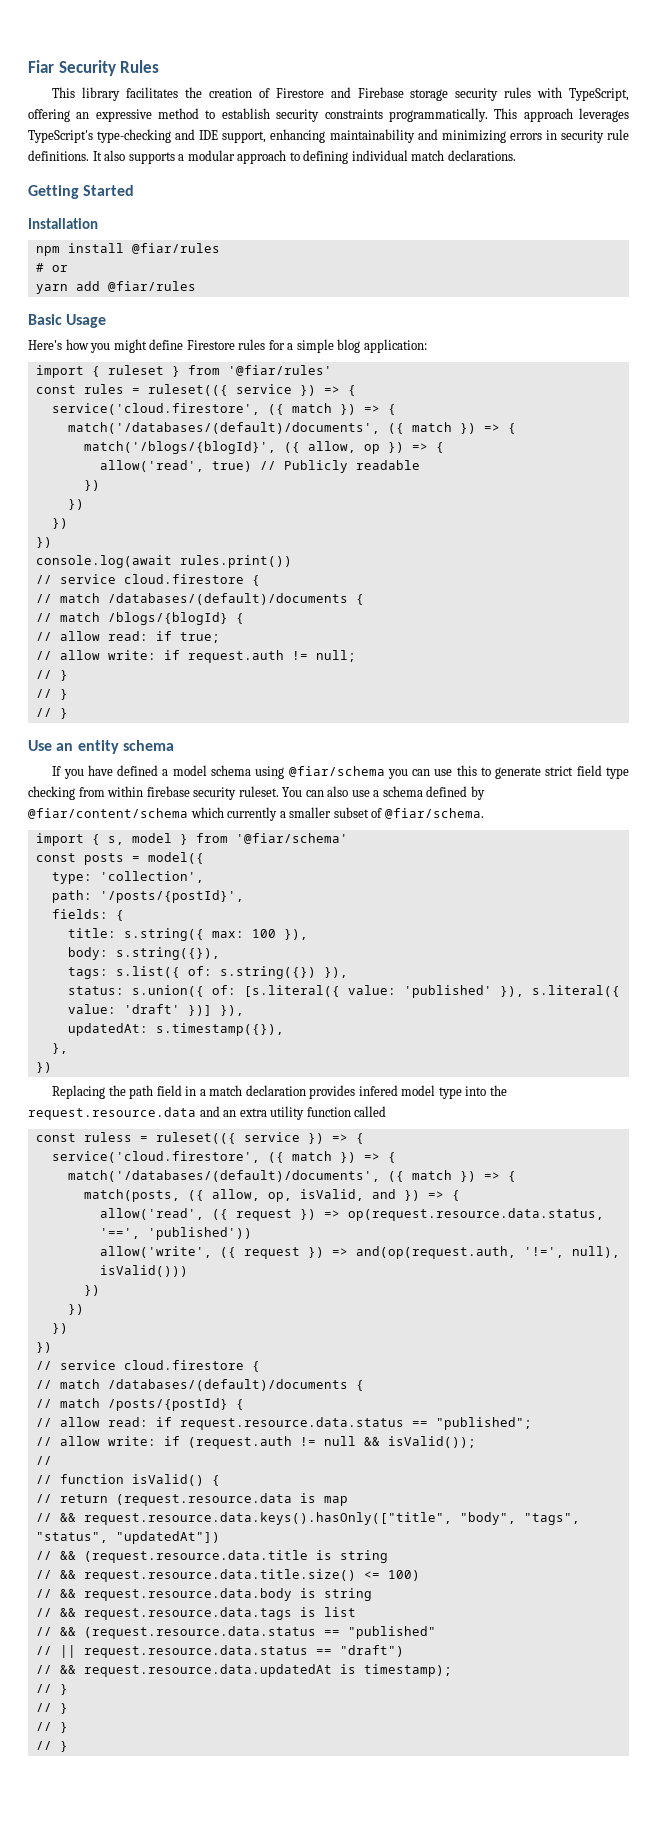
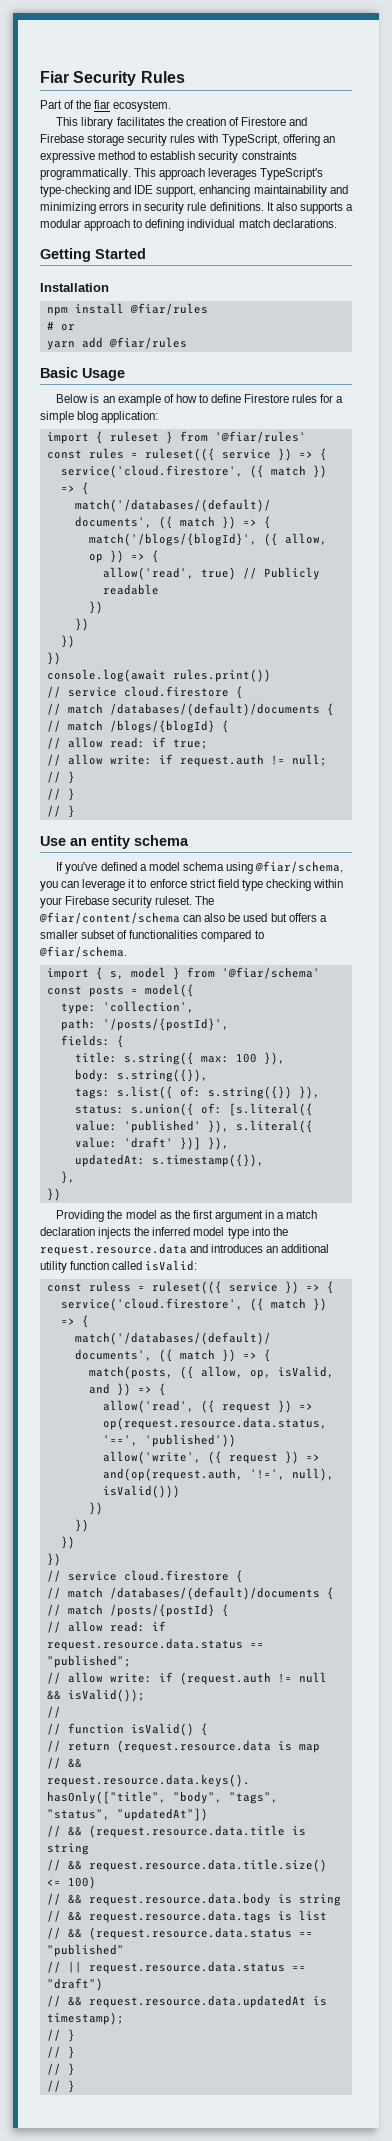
+ Part of the fiar ecosystem.
- Here's how you might define Firestore rules for a simple blog application:
+ Below is an example of how to define Firestore rules for a simple blog application:
- If you have defined a model schema using @fiar/schema you can use this to generate strict field type checking from within firebase security ruleset. You can also use a schema defined by @fiar/content/schema which currently a smaller subset of @fiar/schema.
+ If you've defined a model schema using @fiar/schema, you can leverage it to enforce strict field type checking within your Firebase security ruleset. The @fiar/content/schema can also be used but offers a smaller subset of functionalities compared to @fiar/schema.
- Replacing the path field in a match declaration provides infered model type into the request.resource.data and an extra utility function called
+ Providing the model as the first argument in a match declaration injects the inferred model type into the request.resource.data and introduces an additional utility function called isValid:

